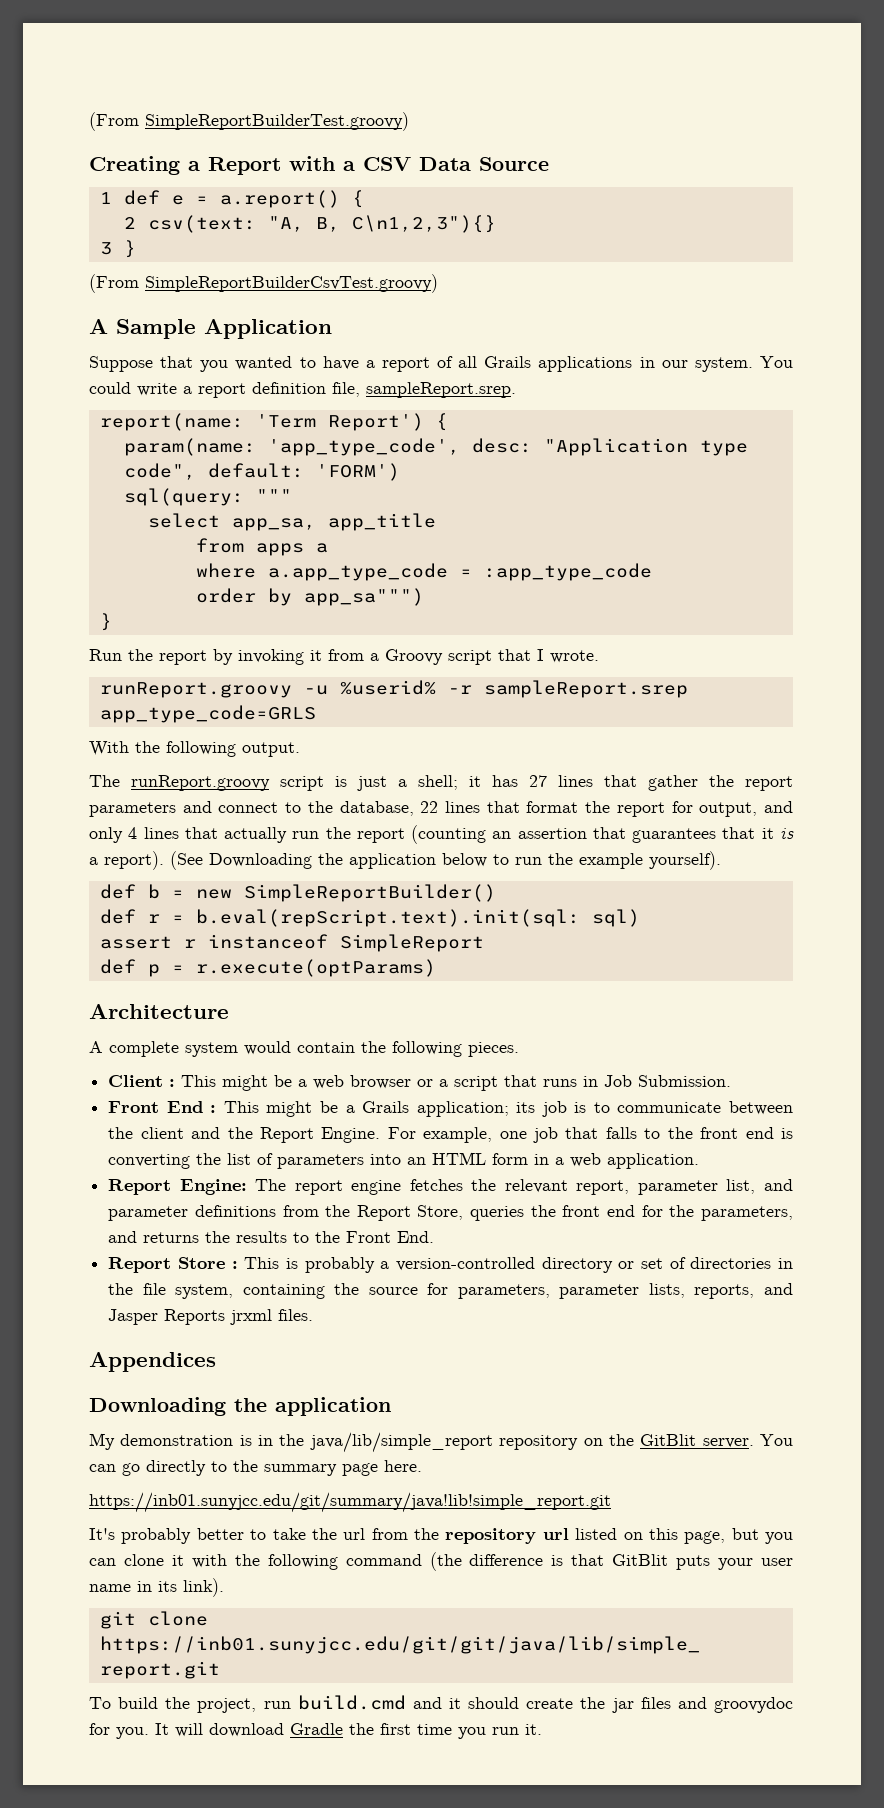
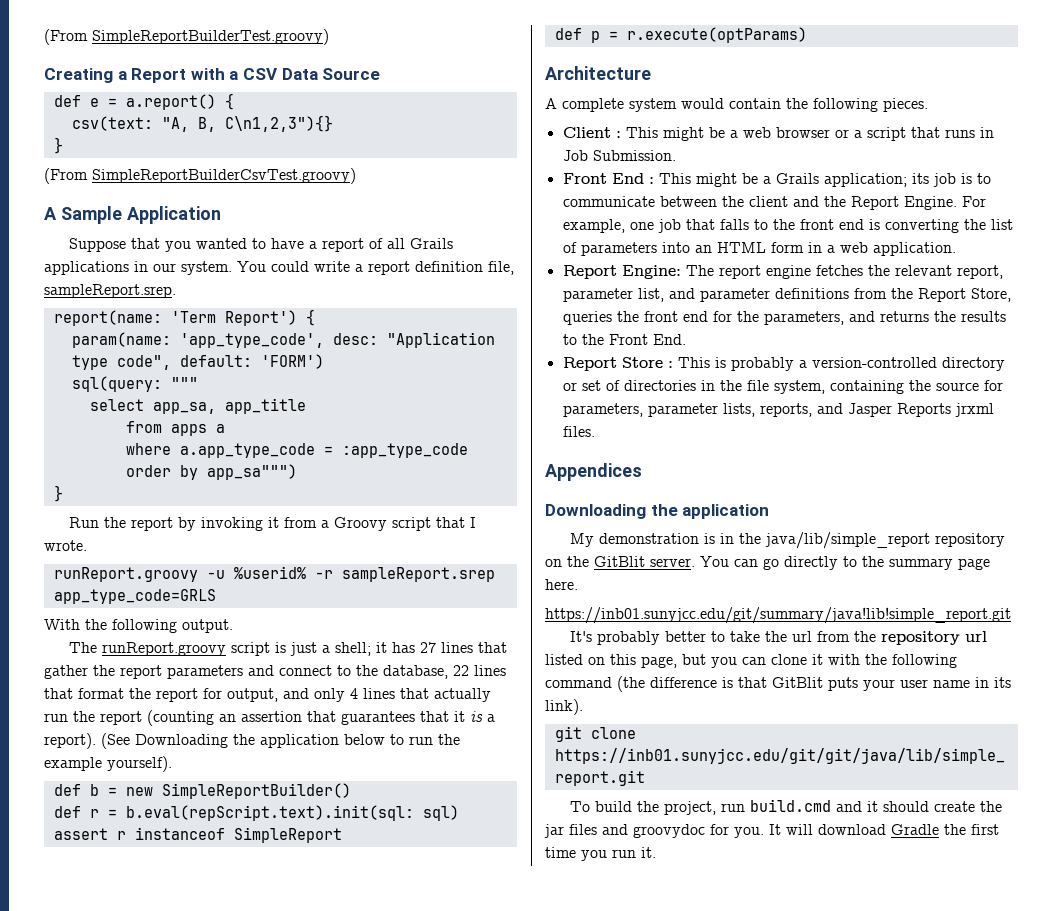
- 1 def e = a.report() {
+ def e = a.report() {
- 2 csv(text: "A, B, C\n1,2,3"){}
- 3 }
+ csv(text: "A, B, C\n1,2,3"){}
+ }

